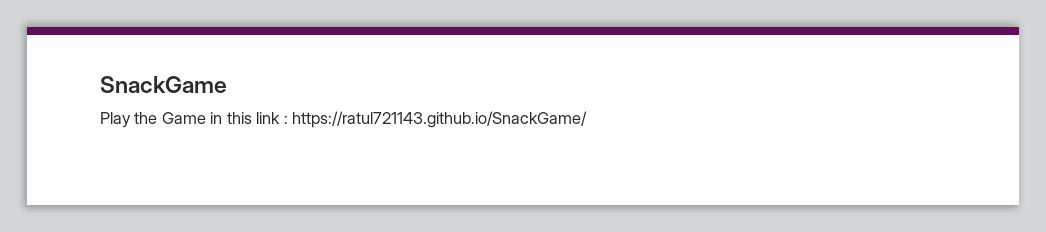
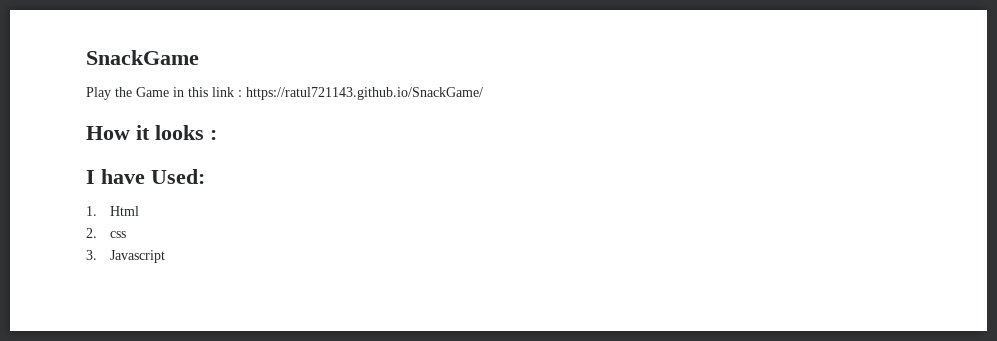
+ How it looks :
+ I have Used:
+ 1. Html
+ 2. css
+ 3. Javascript

